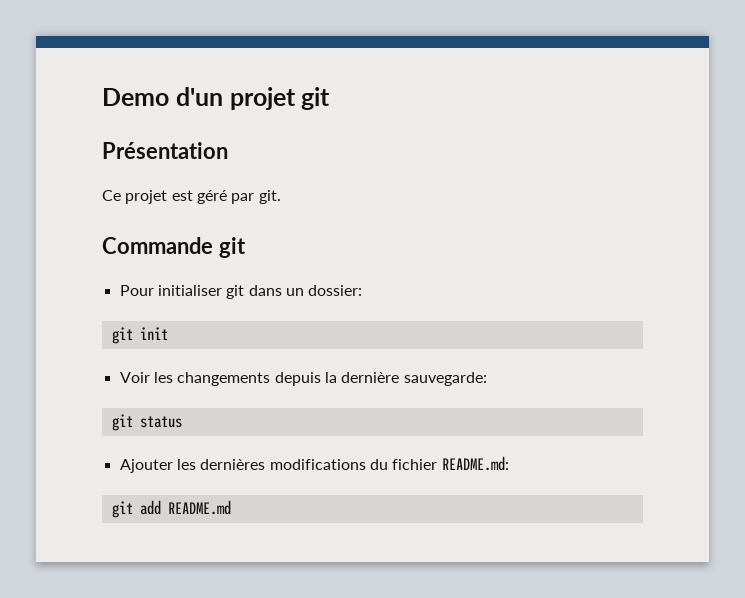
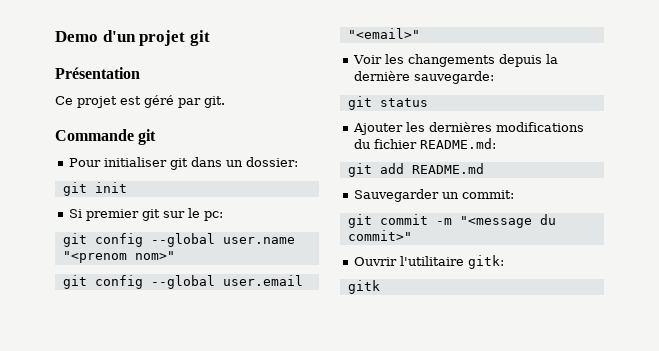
+ Si premier git sur le pc:
+ git config --global user.name "<prenom nom>"
+ git config --global user.email "<email>"
+ Sauvegarder un commit:
+ git commit -m "<message du commit>"
+ Ouvrir l'utilitaire gitk:
+ gitk

